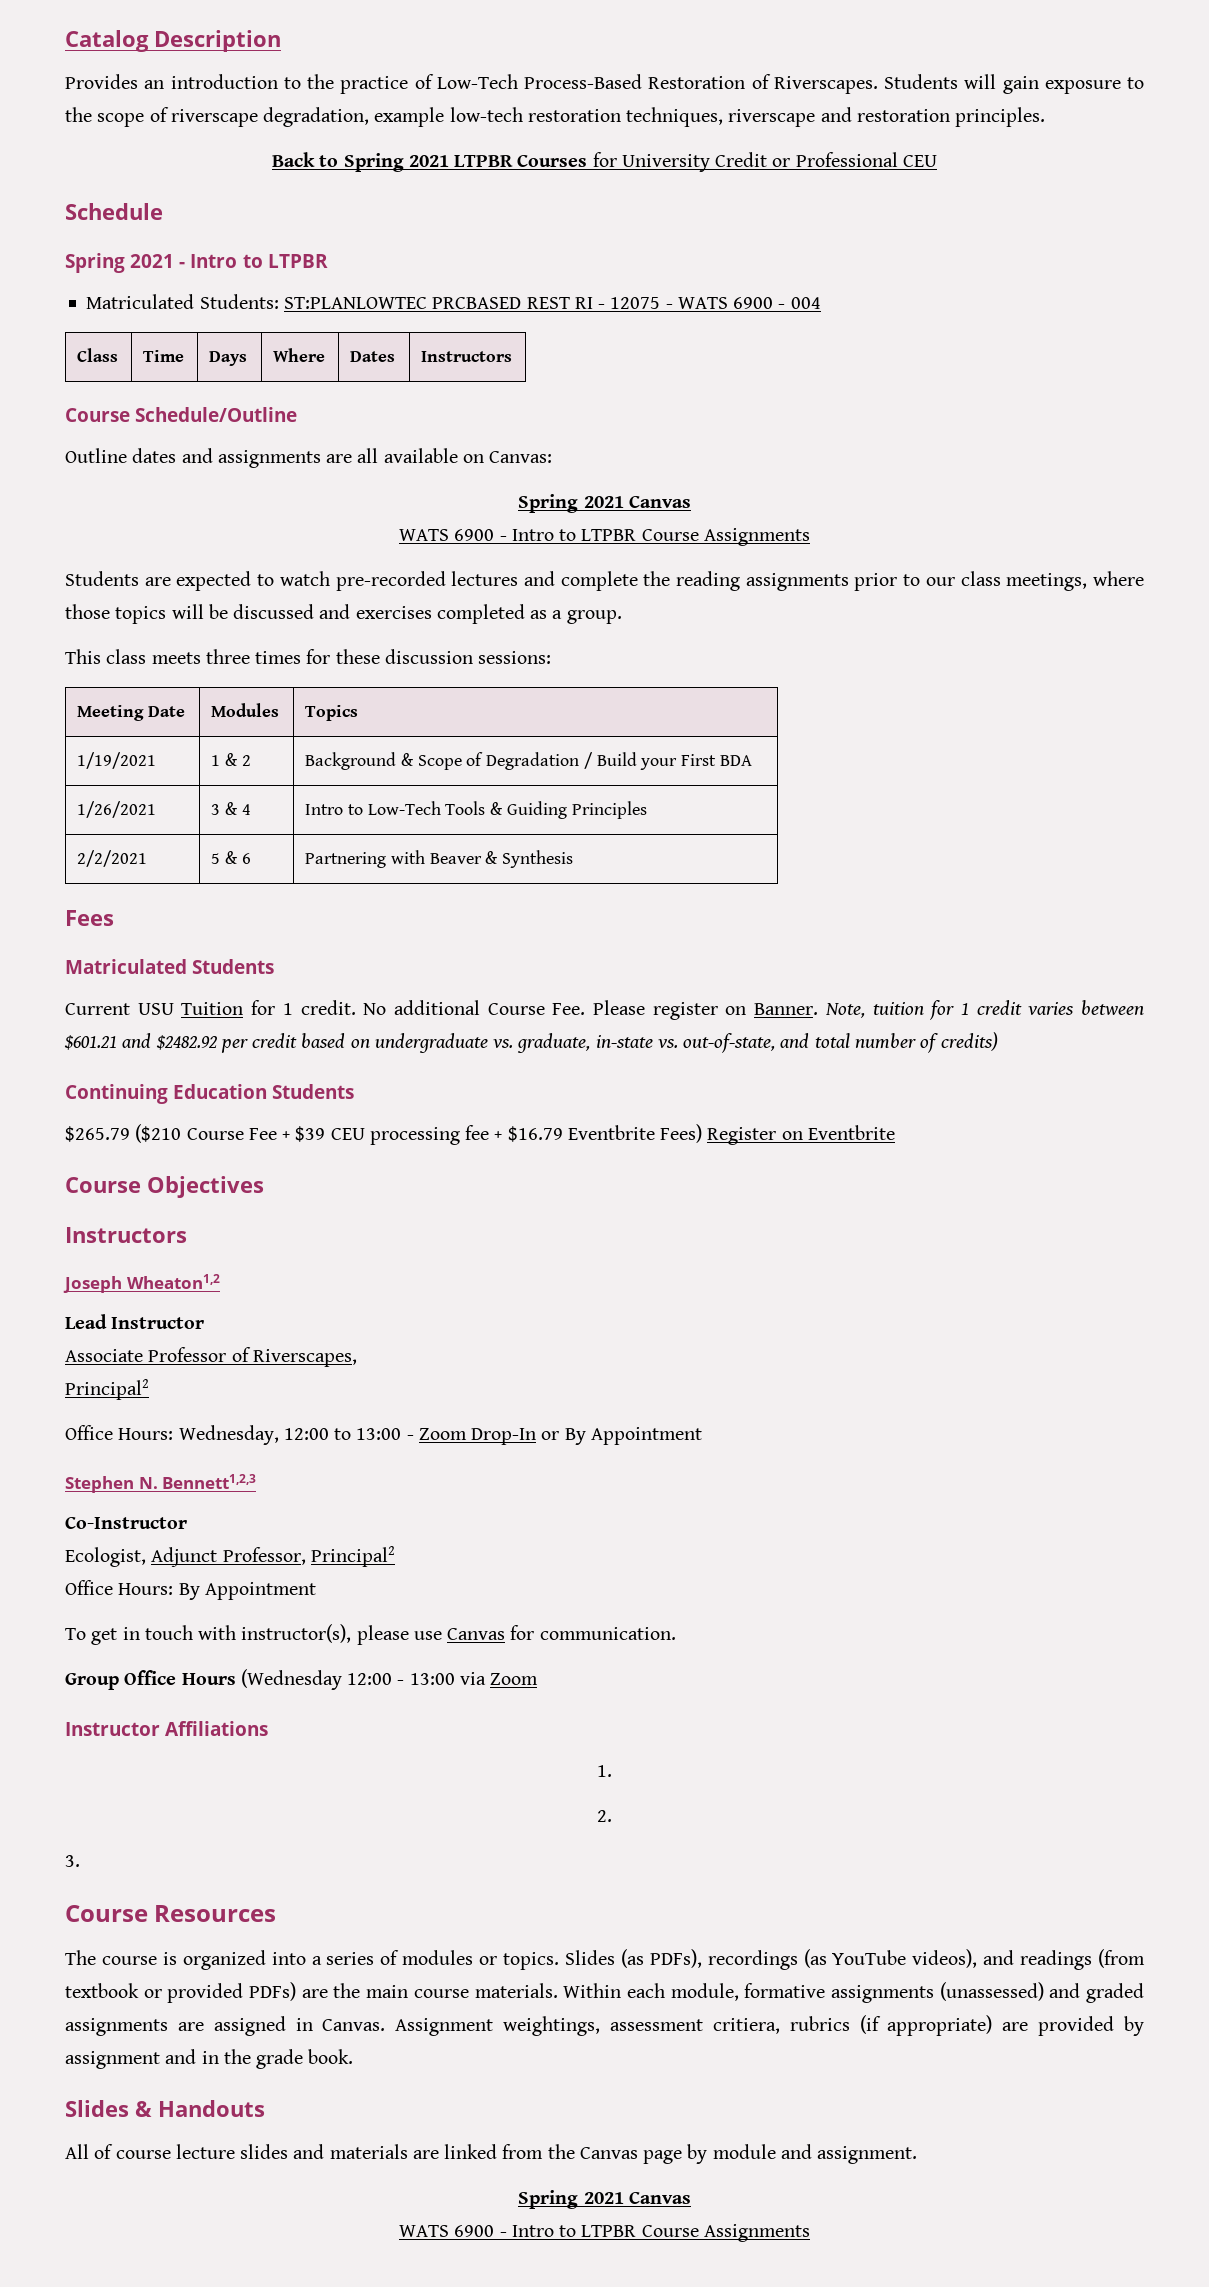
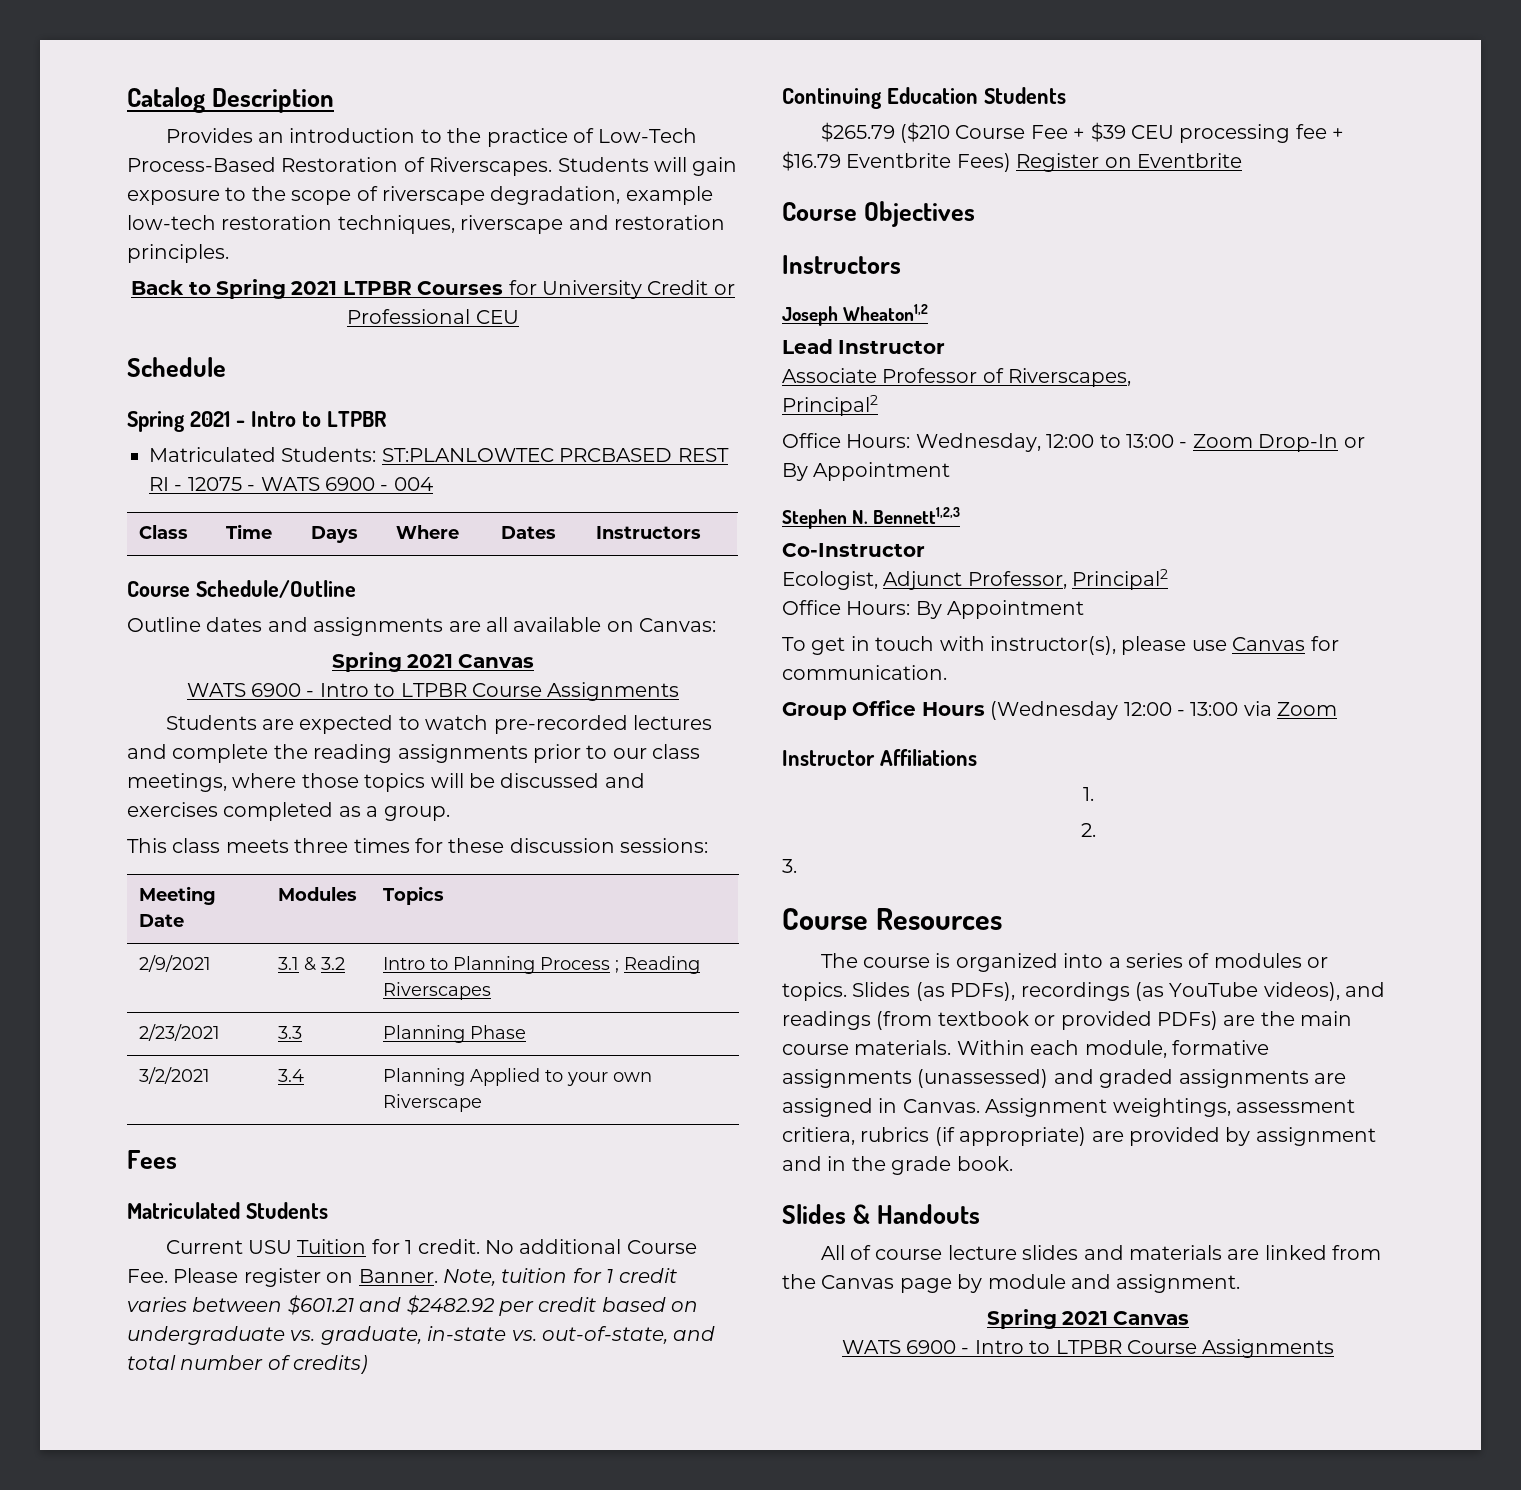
- 1/19/2021 | 1 & 2 | Background & Scope of Degradation / Build your First BDA
- 1/26/2021 | 3 & 4 | Intro to Low-Tech Tools & Guiding Principles
- 2/2/2021 | 5 & 6 | Partnering with Beaver & Synthesis
+ 2/9/2021 | 3.1 & 3.2 | Intro to Planning Process ; Reading Riverscapes
+ 2/23/2021 | 3.3 | Planning Phase
+ 3/2/2021 | 3.4 | Planning Applied to your own Riverscape

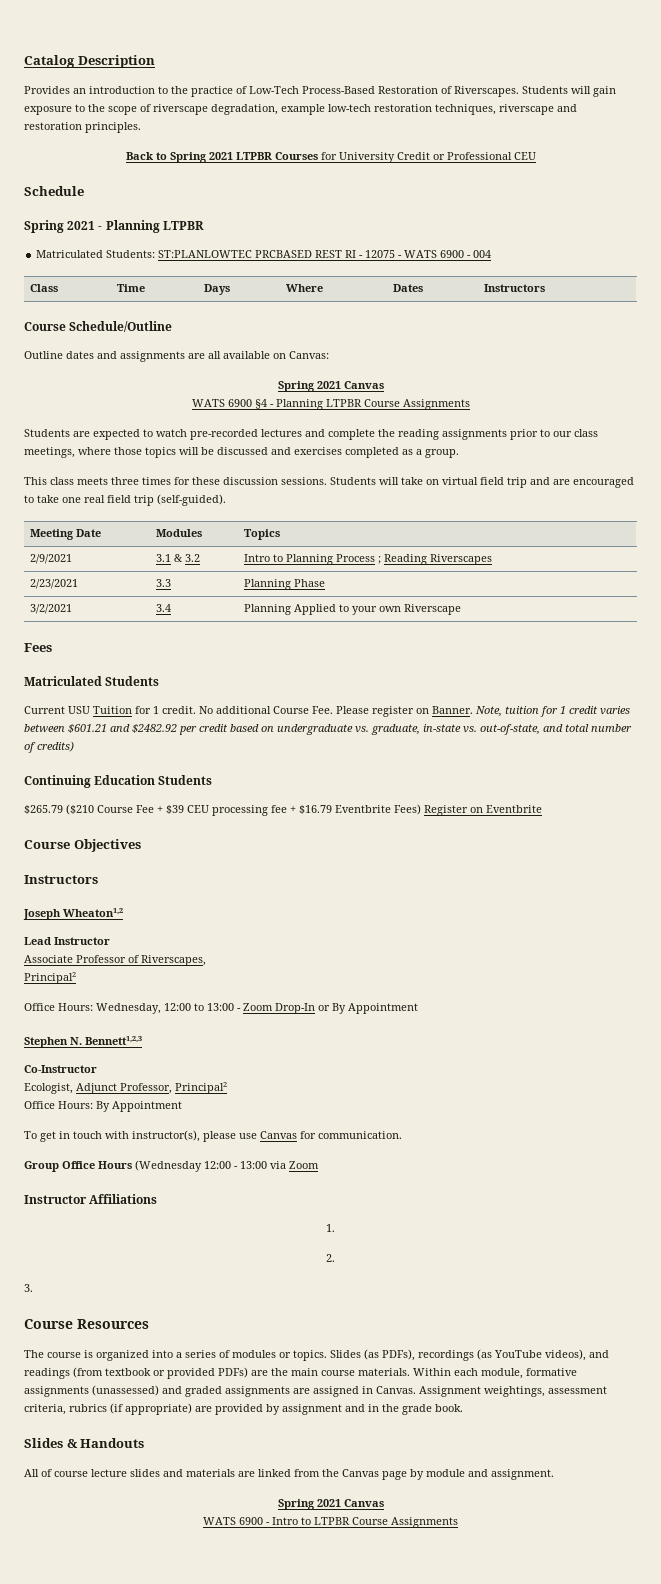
- Spring 2021 - Intro to LTPBR
+ Spring 2021 - Planning LTPBR
  Outline dates and assignments are all available on Canvas:
  Spring 2021 Canvas
- WATS 6900 - Intro to LTPBR Course Assignments
+ WATS 6900 §4 - Planning LTPBR Course Assignments
- This class meets three times for these discussion sessions:
+ This class meets three times for these discussion sessions. Students will take on virtual field trip and are encouraged to take one real field trip (self-guided).
- Assignment weightings, assessment critiera, rubrics (if appropriate) are provided by assignment and in the grade book.
+ Assignment weightings, assessment criteria, rubrics (if appropriate) are provided by assignment and in the grade book.

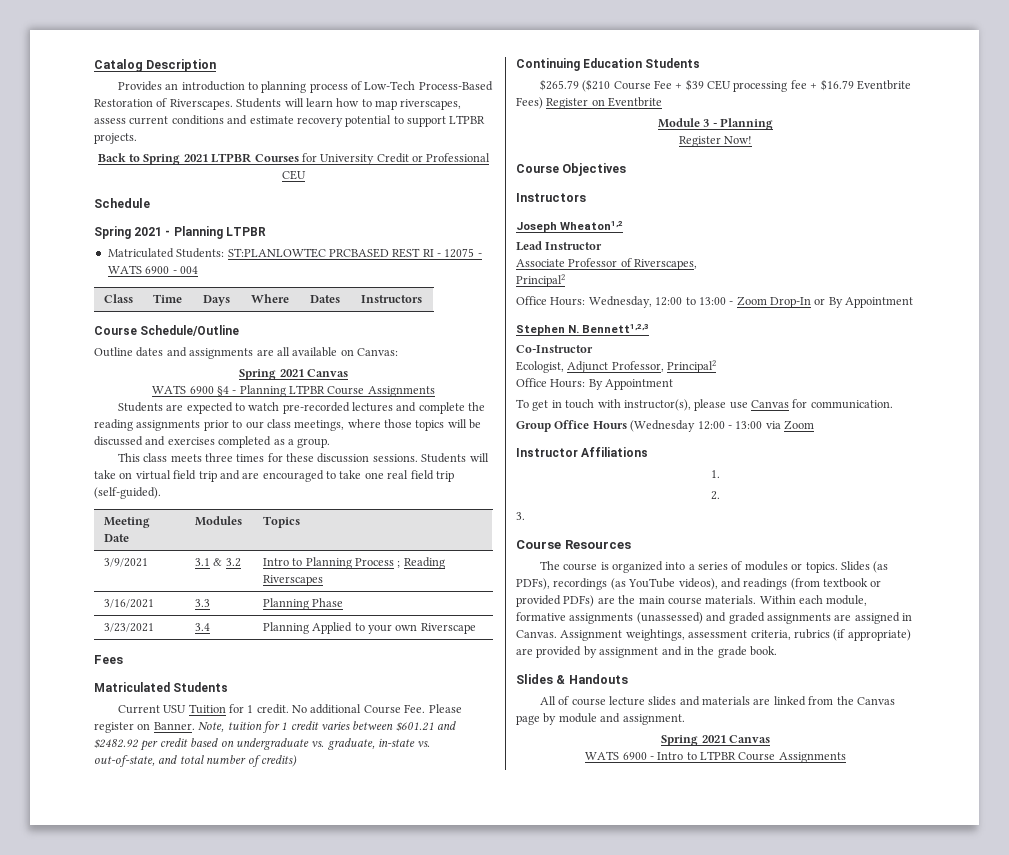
- Provides an introduction to the practice of Low-Tech Process-Based Restoration of Riverscapes.
+ Provides an introduction to planning process of Low-Tech Process-Based Restoration of Riverscapes.
- Students will gain exposure to the scope of riverscape degradation, example low-tech restoration techniques, riverscape and restoration principles.
+ Students will learn how to map riverscapes, assess current conditions and estimate recovery potential to support LTPBR projects.
- 2/9/2021 | 3.1 & 3.2 | Intro to Planning Process ; Reading Riverscapes
+ 3/9/2021 | 3.1 & 3.2 | Intro to Planning Process ; Reading Riverscapes
- 2/23/2021 | 3.3 | Planning Phase
+ 3/16/2021 | 3.3 | Planning Phase
- 3/2/2021 | 3.4 | Planning Applied to your own Riverscape
+ 3/23/2021 | 3.4 | Planning Applied to your own Riverscape
+ Module 3 - Planning
+ Register Now!

